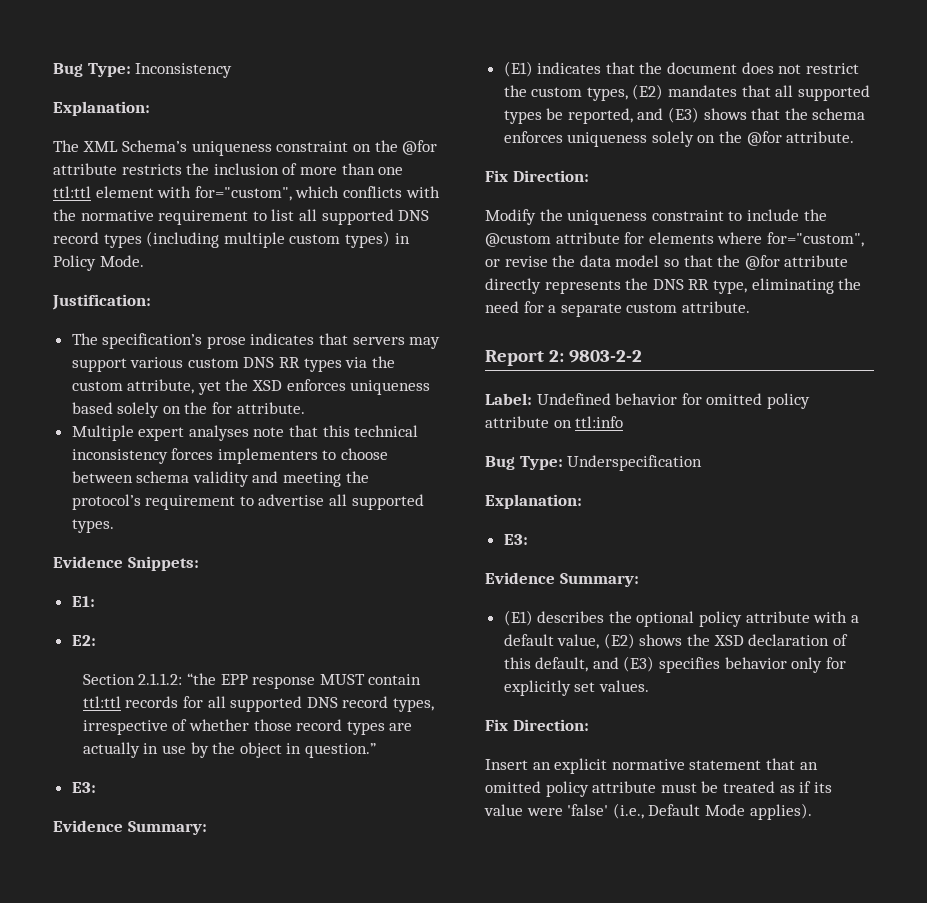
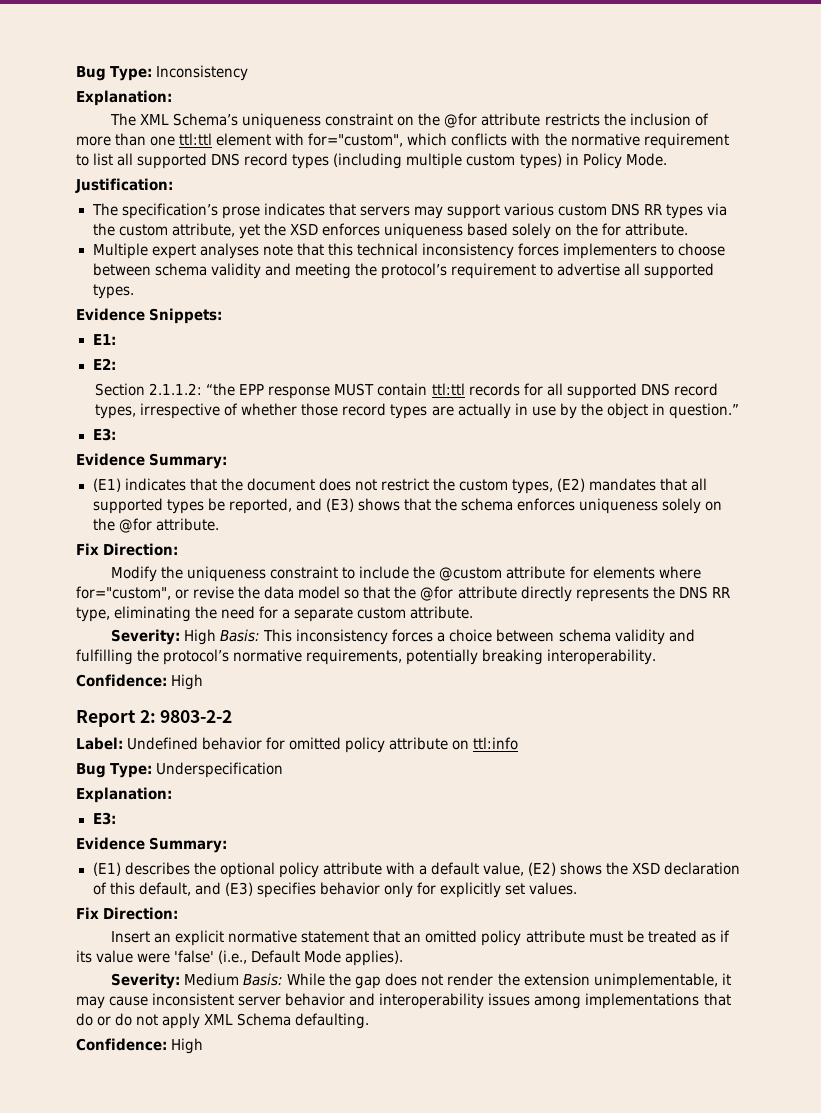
+ Severity: High Basis: This inconsistency forces a choice between schema validity and fulfilling the protocol’s normative requirements, potentially breaking interoperability.
+ Confidence: High
+ Severity: Medium Basis: While the gap does not render the extension unimplementable, it may cause inconsistent server behavior and interoperability issues among implementations that do or do not apply XML Schema defaulting.
+ Confidence: High

